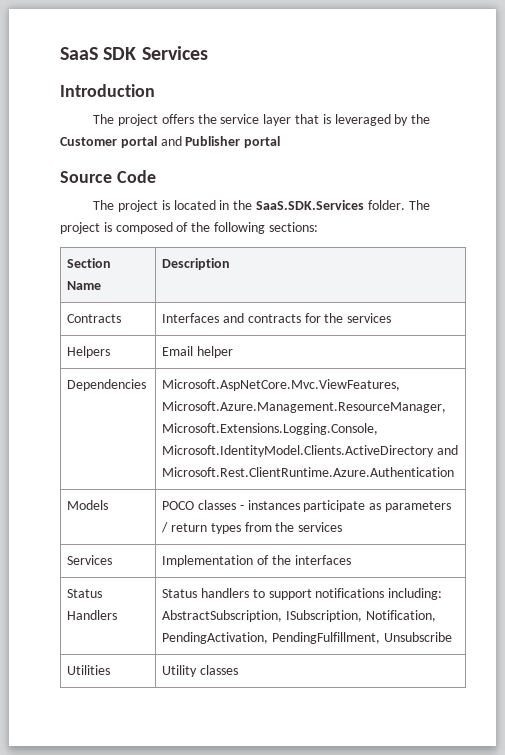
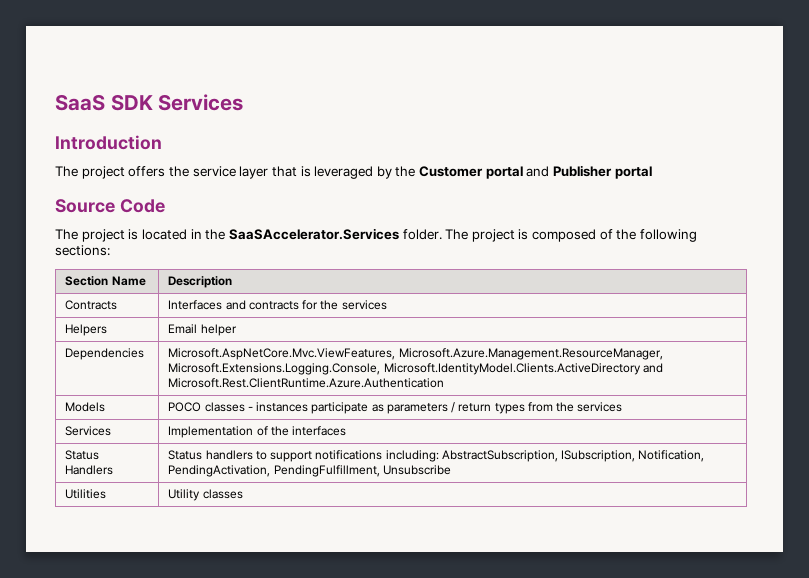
- The project is located in the SaaS.SDK.Services folder.
+ The project is located in the SaaSAccelerator.Services folder.

